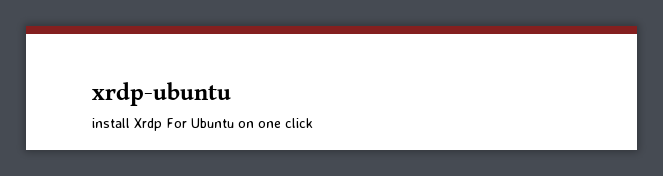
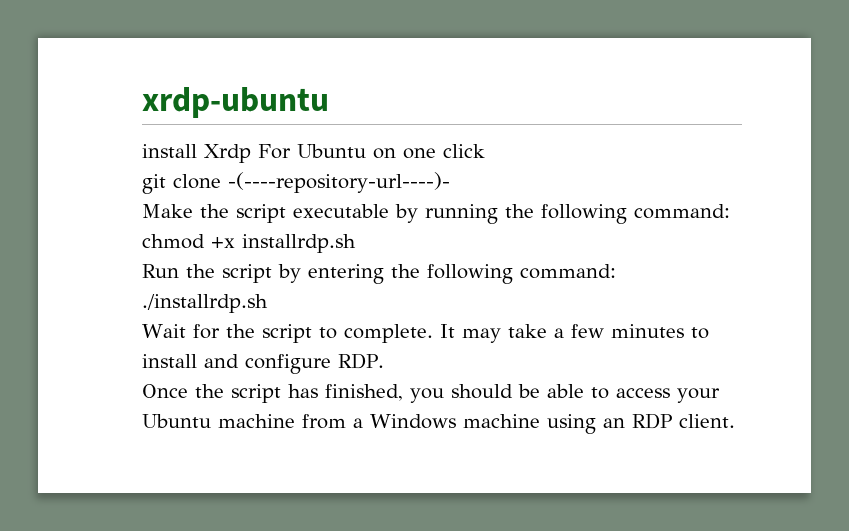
+ git clone -(----repository-url----)-
+ Make the script executable by running the following command: chmod +x installrdp.sh
+ Run the script by entering the following command: ./installrdp.sh
+ Wait for the script to complete. It may take a few minutes to install and configure RDP.
+ Once the script has finished, you should be able to access your Ubuntu machine from a Windows machine using an RDP client.

